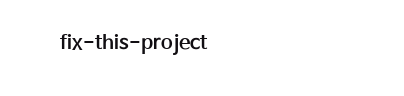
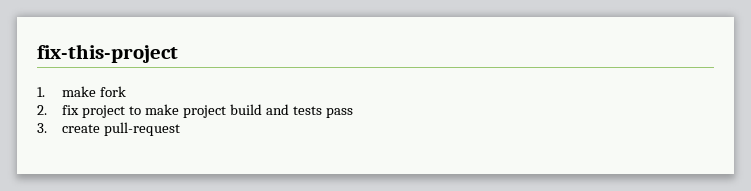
+ 1. make fork
+ 2. fix project to make project build and tests pass
+ 3. create pull-request

